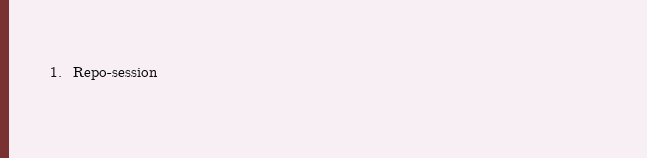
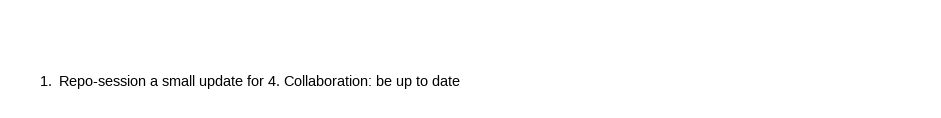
- 1. Repo-session
+ 1. Repo-session a small update for 4. Collaboration: be up to date

